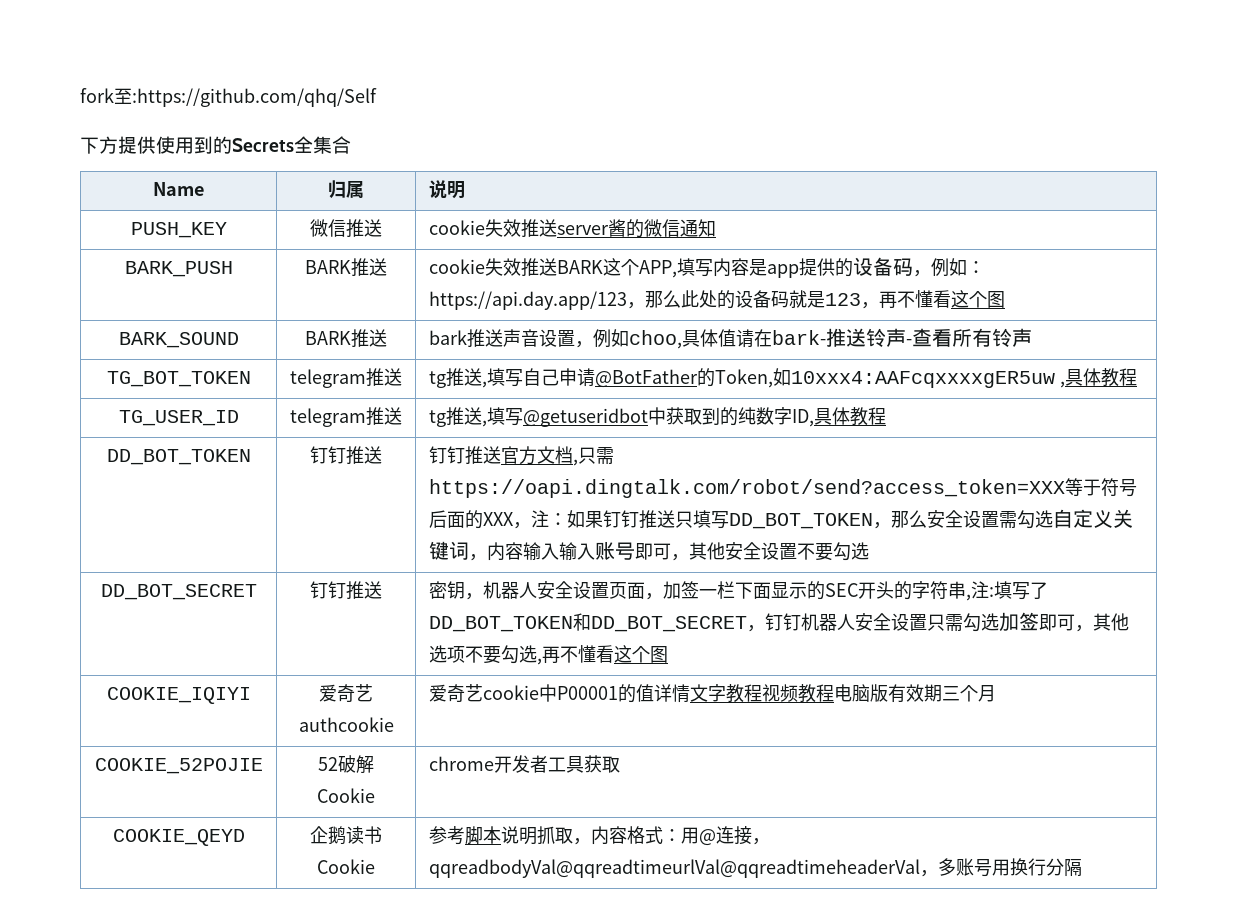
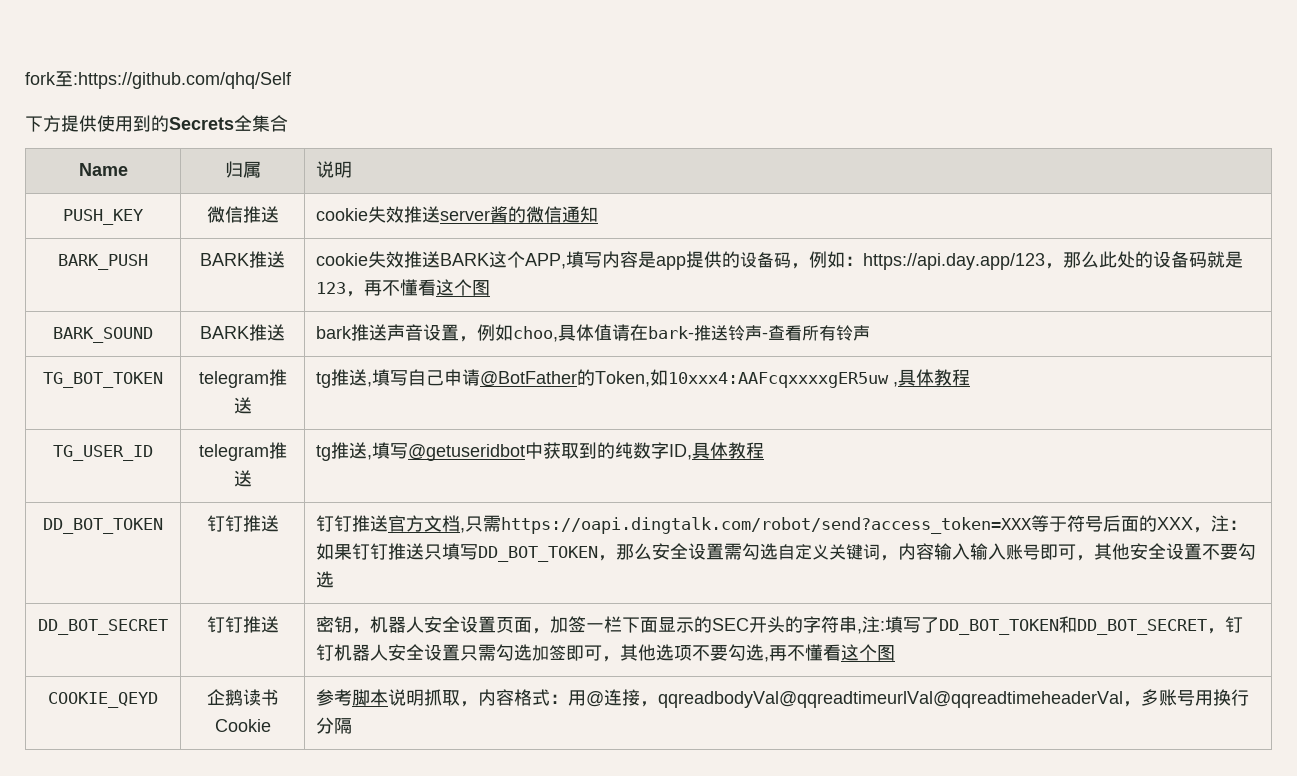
- COOKIE_IQIYI | 爱奇艺authcookie | 爱奇艺cookie中P00001的值详情文字教程视频教程电脑版有效期三个月
- COOKIE_52POJIE | 52破解Cookie | chrome开发者工具获取

